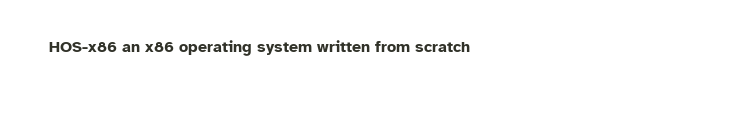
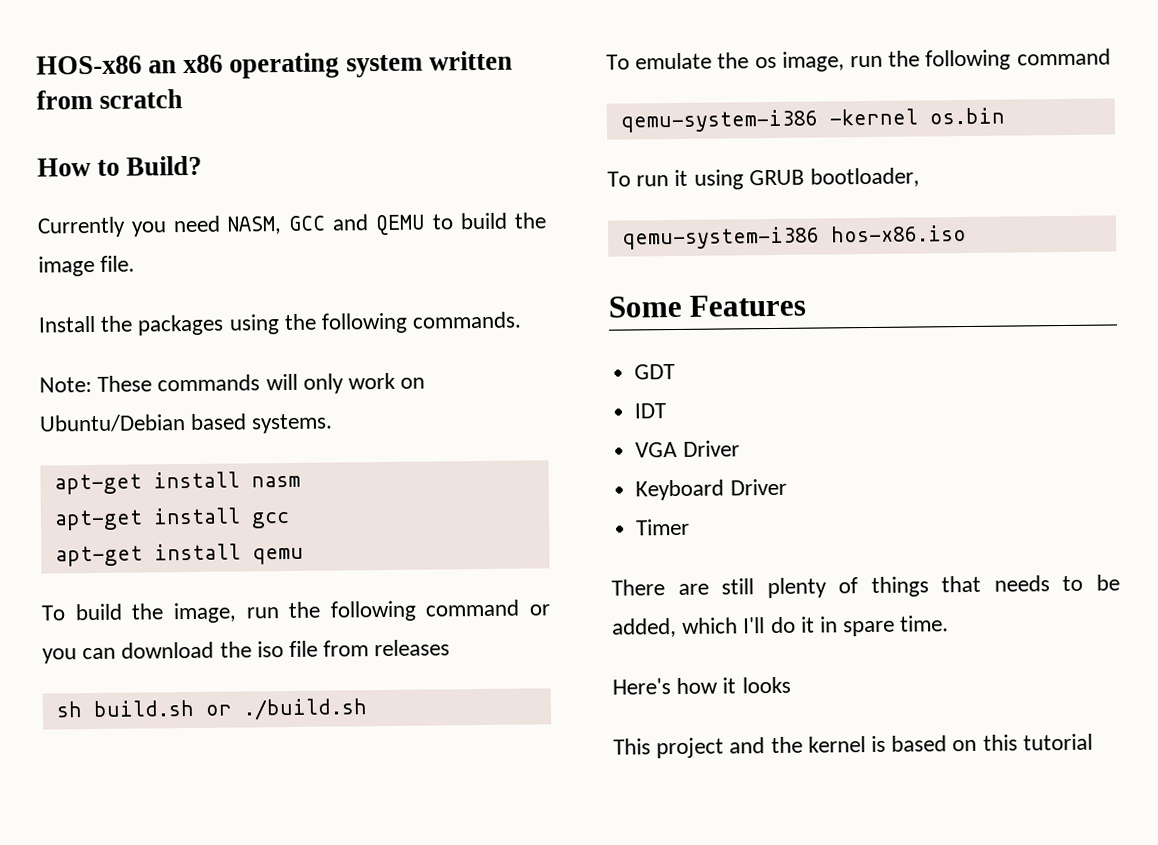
+ How to Build?
+ Currently you need NASM, GCC and QEMU to build the image file.
+ Install the packages using the following commands.
+ Note: These commands will only work on Ubuntu/Debian based systems.
+ apt-get install nasm
+ apt-get install gcc
+ apt-get install qemu
+ To build the image, run the following command or you can download the iso file from releases
+ sh build.sh or ./build.sh
+ To emulate the os image, run the following command
+ qemu-system-i386 -kernel os.bin
+ To run it using GRUB bootloader,
+ qemu-system-i386 hos-x86.iso
+ Some Features
+ GDT
+ IDT
+ VGA Driver
+ Keyboard Driver
+ Timer
+ There are still plenty of things that needs to be added, which I'll do it in spare time.
+ Here's how it looks
+ This project and the kernel is based on this tutorial

